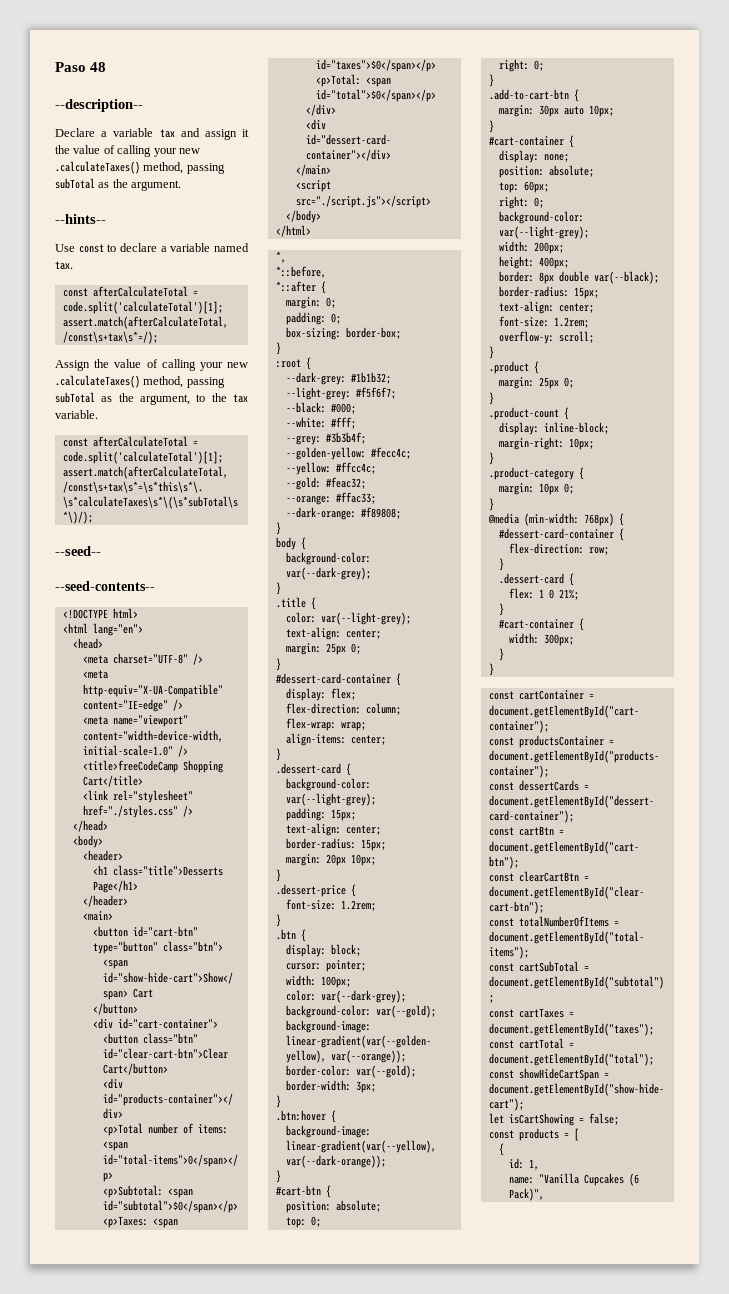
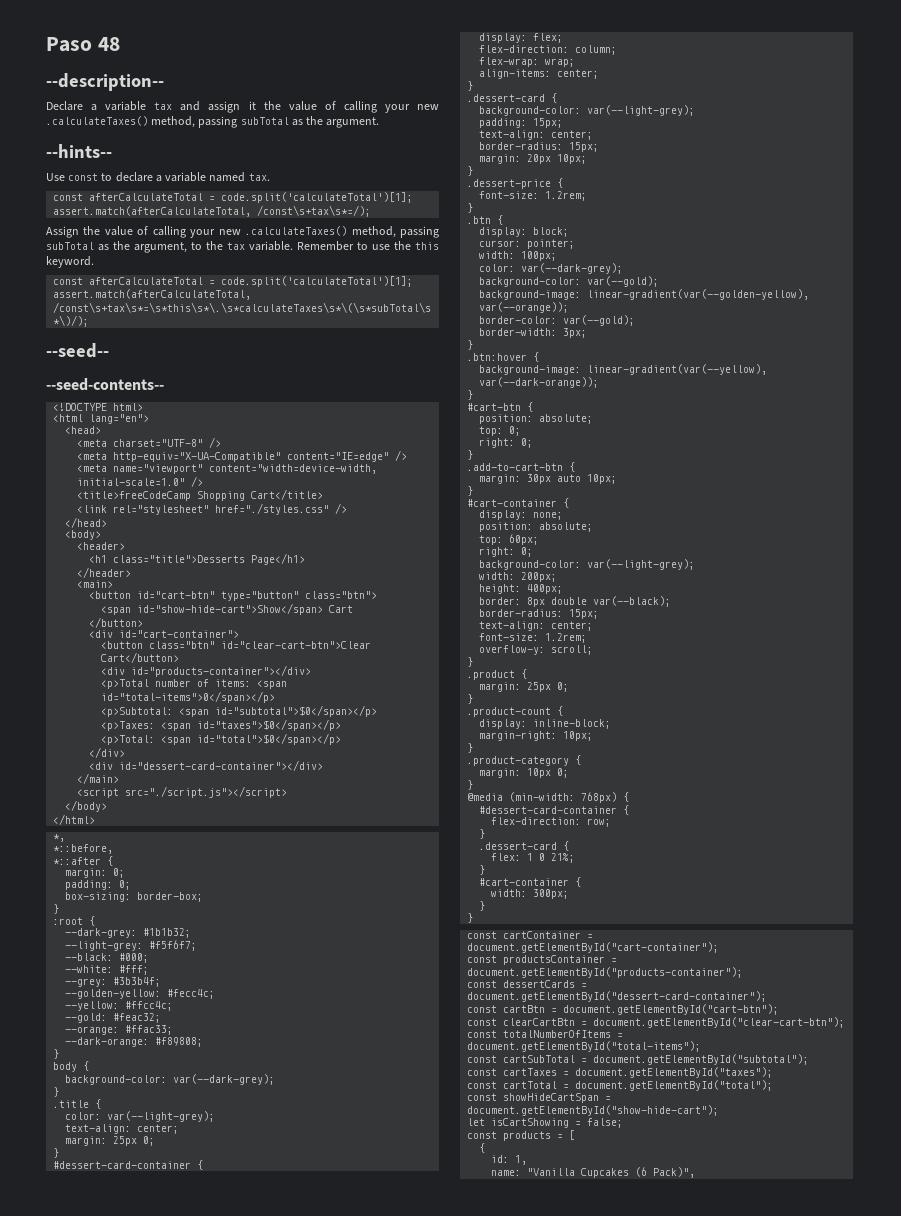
+ Remember to use the this keyword.

